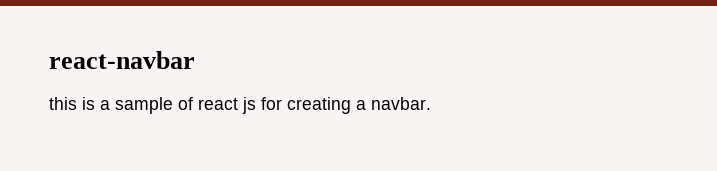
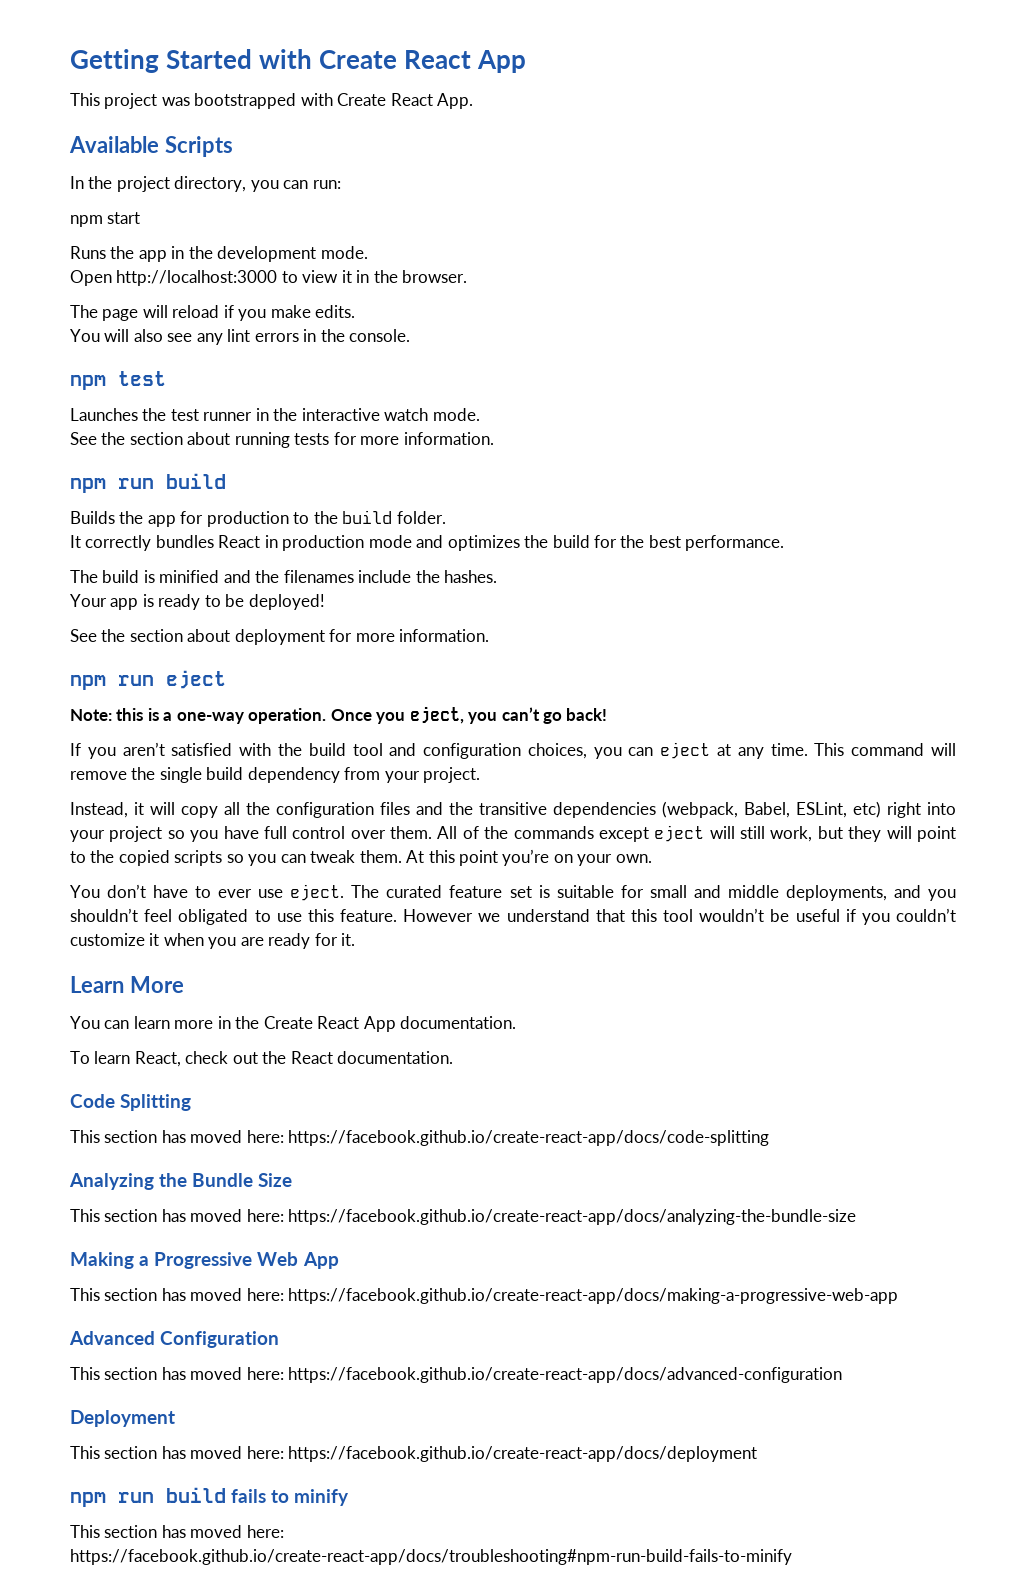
- react-navbar
- this is a sample of react js for creating a navbar.
+ Getting Started with Create React App
+ This project was bootstrapped with Create React App.
+ Available Scripts
+ In the project directory, you can run:
+ npm start
+ Runs the app in the development mode.
+ Open http://localhost:3000 to view it in the browser.
+ The page will reload if you make edits.
+ You will also see any lint errors in the console.
+ npm test
+ Launches the test runner in the interactive watch mode.
+ See the section about running tests for more information.
+ npm run build
+ Builds the app for production to the build folder.
+ It correctly bundles React in production mode and optimizes the build for the best performance.
+ The build is minified and the filenames include the hashes.
+ Your app is ready to be deployed!
+ See the section about deployment for more information.
+ npm run eject
+ Note: this is a one-way operation. Once you eject, you can’t go back!
+ If you aren’t satisfied with the build tool and configuration choices, you can eject at any time. This command will remove the single build dependency from your project.
+ Instead, it will copy all the configuration files and the transitive dependencies (webpack, Babel, ESLint, etc) right into your project so you have full control over them. All of the commands except eject will still work, but they will point to the copied scripts so you can tweak them. At this point you’re on your own.
+ You don’t have to ever use eject. The curated feature set is suitable for small and middle deployments, and you shouldn’t feel obligated to use this feature. However we understand that this tool wouldn’t be useful if you couldn’t customize it when you are ready for it.
+ Learn More
+ You can learn more in the Create React App documentation.
+ To learn React, check out the React documentation.
+ Code Splitting
+ This section has moved here: https://facebook.github.io/create-react-app/docs/code-splitting
+ Analyzing the Bundle Size
+ This section has moved here: https://facebook.github.io/create-react-app/docs/analyzing-the-bundle-size
+ Making a Progressive Web App
+ This section has moved here: https://facebook.github.io/create-react-app/docs/making-a-progressive-web-app
+ Advanced Configuration
+ This section has moved here: https://facebook.github.io/create-react-app/docs/advanced-configuration
+ Deployment
+ This section has moved here: https://facebook.github.io/create-react-app/docs/deployment
+ npm run build fails to minify
+ This section has moved here: https://facebook.github.io/create-react-app/docs/troubleshooting#npm-run-build-fails-to-minify

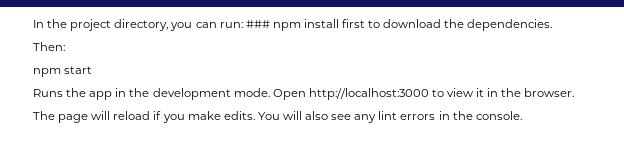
- Getting Started with Create React App
- This project was bootstrapped with Create React App.
- Available Scripts
- In the project directory, you can run:
+ In the project directory, you can run: ### npm install first to download the dependencies.
+ Then:
- Runs the app in the development mode.
- Open http://localhost:3000 to view it in the browser.
+ Runs the app in the development mode. Open http://localhost:3000 to view it in the browser.
- The page will reload if you make edits.
- You will also see any lint errors in the console.
+ The page will reload if you make edits. You will also see any lint errors in the console.
- npm test
- Launches the test runner in the interactive watch mode.
- See the section about running tests for more information.
- npm run build
- Builds the app for production to the build folder.
- It correctly bundles React in production mode and optimizes the build for the best performance.
- The build is minified and the filenames include the hashes.
- Your app is ready to be deployed!
- See the section about deployment for more information.
- npm run eject
- Note: this is a one-way operation. Once you eject, you can’t go back!
- If you aren’t satisfied with the build tool and configuration choices, you can eject at any time. This command will remove the single build dependency from your project.
- Instead, it will copy all the configuration files and the transitive dependencies (webpack, Babel, ESLint, etc) right into your project so you have full control over them. All of the commands except eject will still work, but they will point to the copied scripts so you can tweak them. At this point you’re on your own.
- You don’t have to ever use eject. The curated feature set is suitable for small and middle deployments, and you shouldn’t feel obligated to use this feature. However we understand that this tool wouldn’t be useful if you couldn’t customize it when you are ready for it.
- Learn More
- You can learn more in the Create React App documentation.
- To learn React, check out the React documentation.
- Code Splitting
- This section has moved here: https://facebook.github.io/create-react-app/docs/code-splitting
- Analyzing the Bundle Size
- This section has moved here: https://facebook.github.io/create-react-app/docs/analyzing-the-bundle-size
- Making a Progressive Web App
- This section has moved here: https://facebook.github.io/create-react-app/docs/making-a-progressive-web-app
- Advanced Configuration
- This section has moved here: https://facebook.github.io/create-react-app/docs/advanced-configuration
- Deployment
- This section has moved here: https://facebook.github.io/create-react-app/docs/deployment
- npm run build fails to minify
- This section has moved here: https://facebook.github.io/create-react-app/docs/troubleshooting#npm-run-build-fails-to-minify

